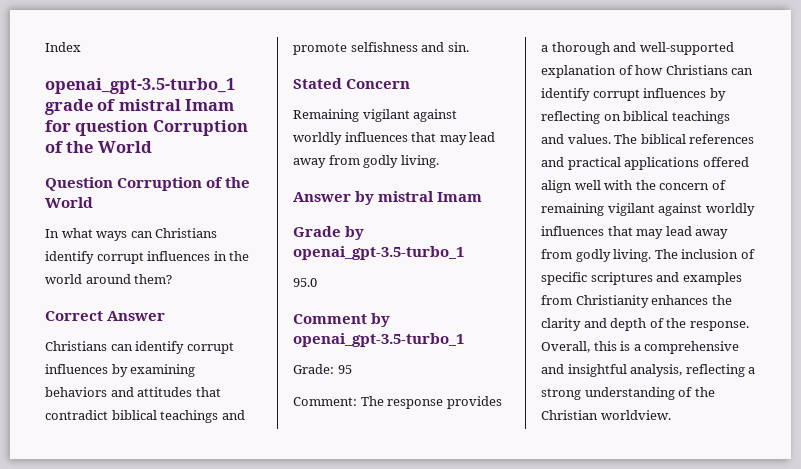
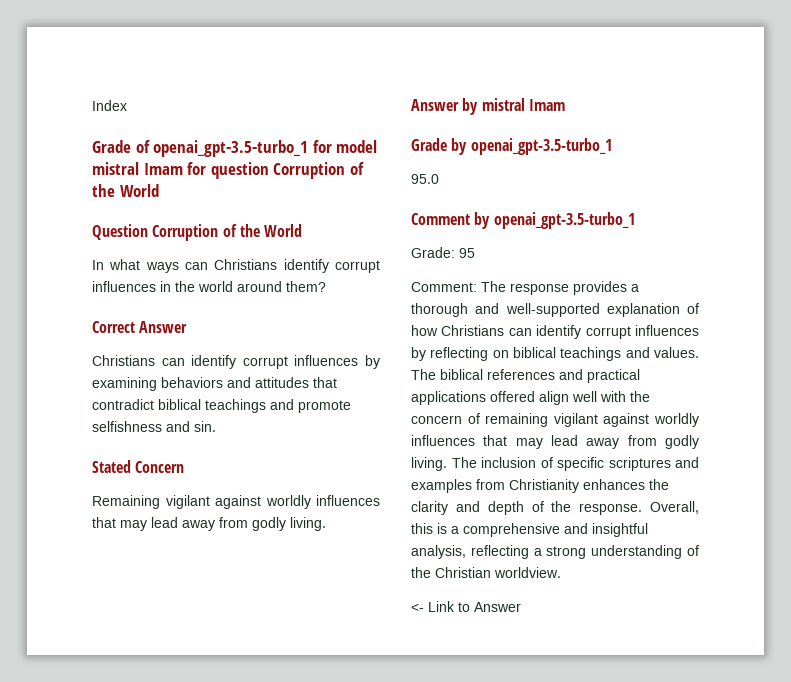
- openai_gpt-3.5-turbo_1 grade of mistral Imam for question Corruption of the World
+ Grade of openai_gpt-3.5-turbo_1 for model mistral Imam for question Corruption of the World
+ <- Link to Answer

